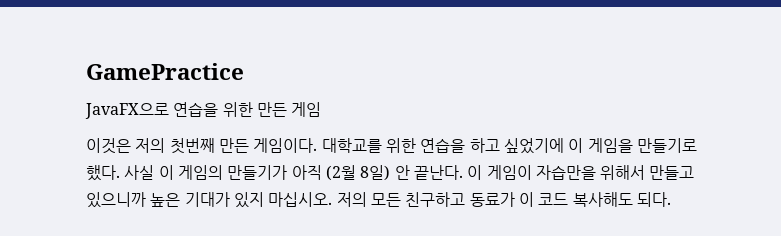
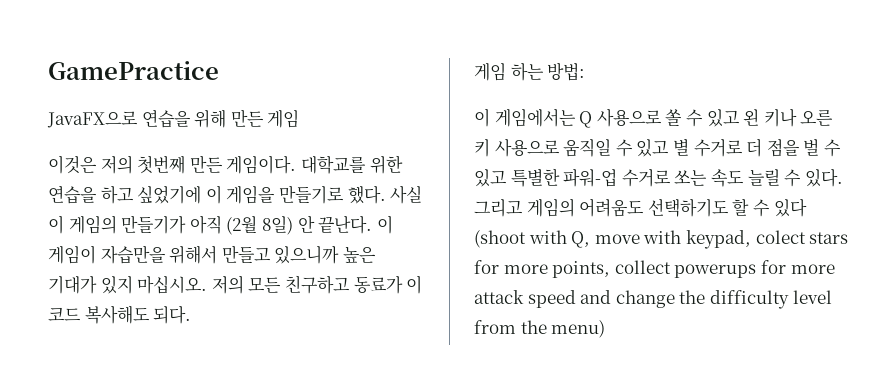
- JavaFX으로 연습을 위한 만든 게임
+ JavaFX으로 연습을 위해 만든 게임
+ 게임 하는 방법:
+ 이 게임에서는 Q 사용으로 쏠 수 있고 왼 키나 오른 키 사용으로 움직일 수 있고 별 수거로 더 점을 벌 수 있고 특별한 파워-업 수거로 쏘는 속도 늘릴 수 있다. 그리고 게임의 어려움도 선택하기도 할 수 있다 (shoot with Q, move with keypad, colect stars for more points, collect powerups for more attack speed and change the difficulty level from the menu)

